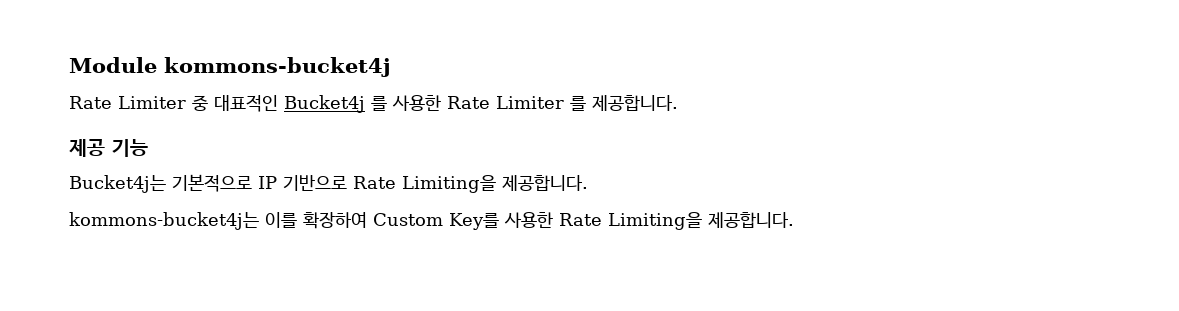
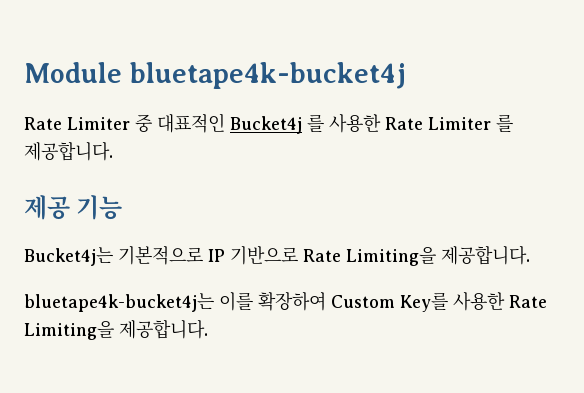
- Module kommons-bucket4j
+ Module bluetape4k-bucket4j
- kommons-bucket4j는 이를 확장하여 Custom Key를 사용한 Rate Limiting을 제공합니다.
+ bluetape4k-bucket4j는 이를 확장하여 Custom Key를 사용한 Rate Limiting을 제공합니다.

